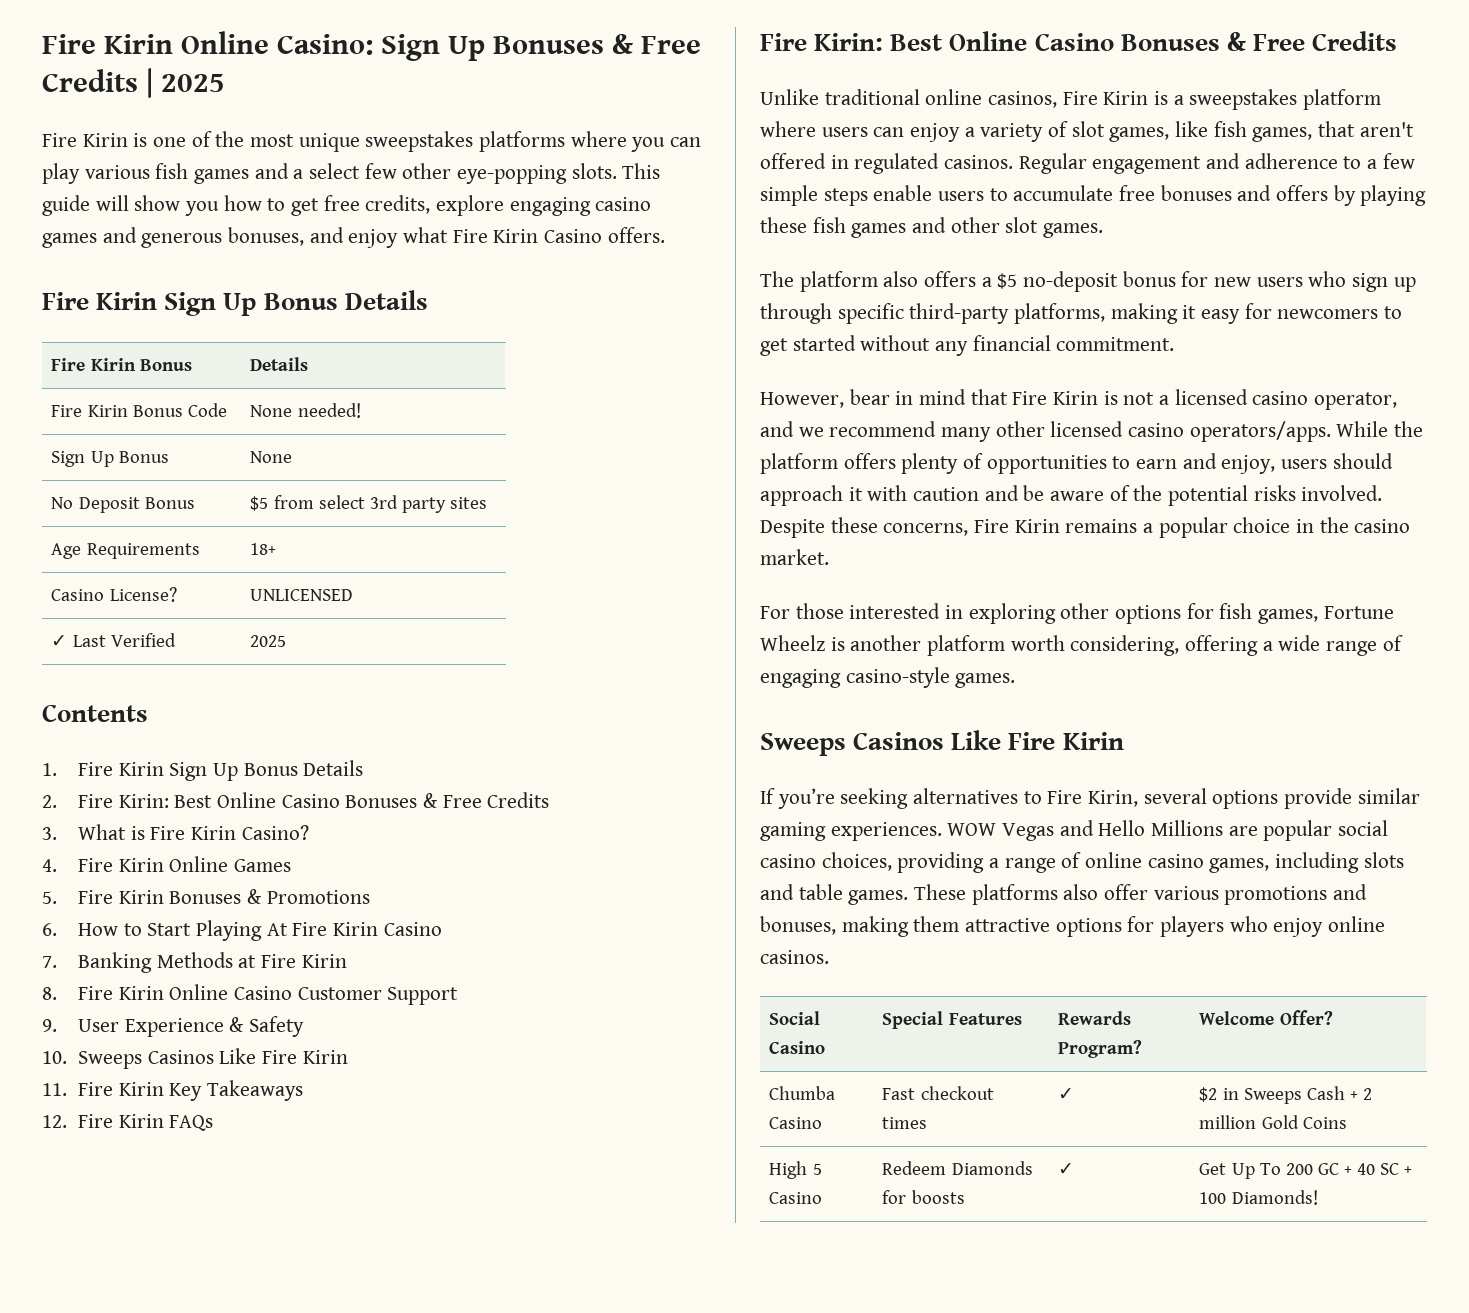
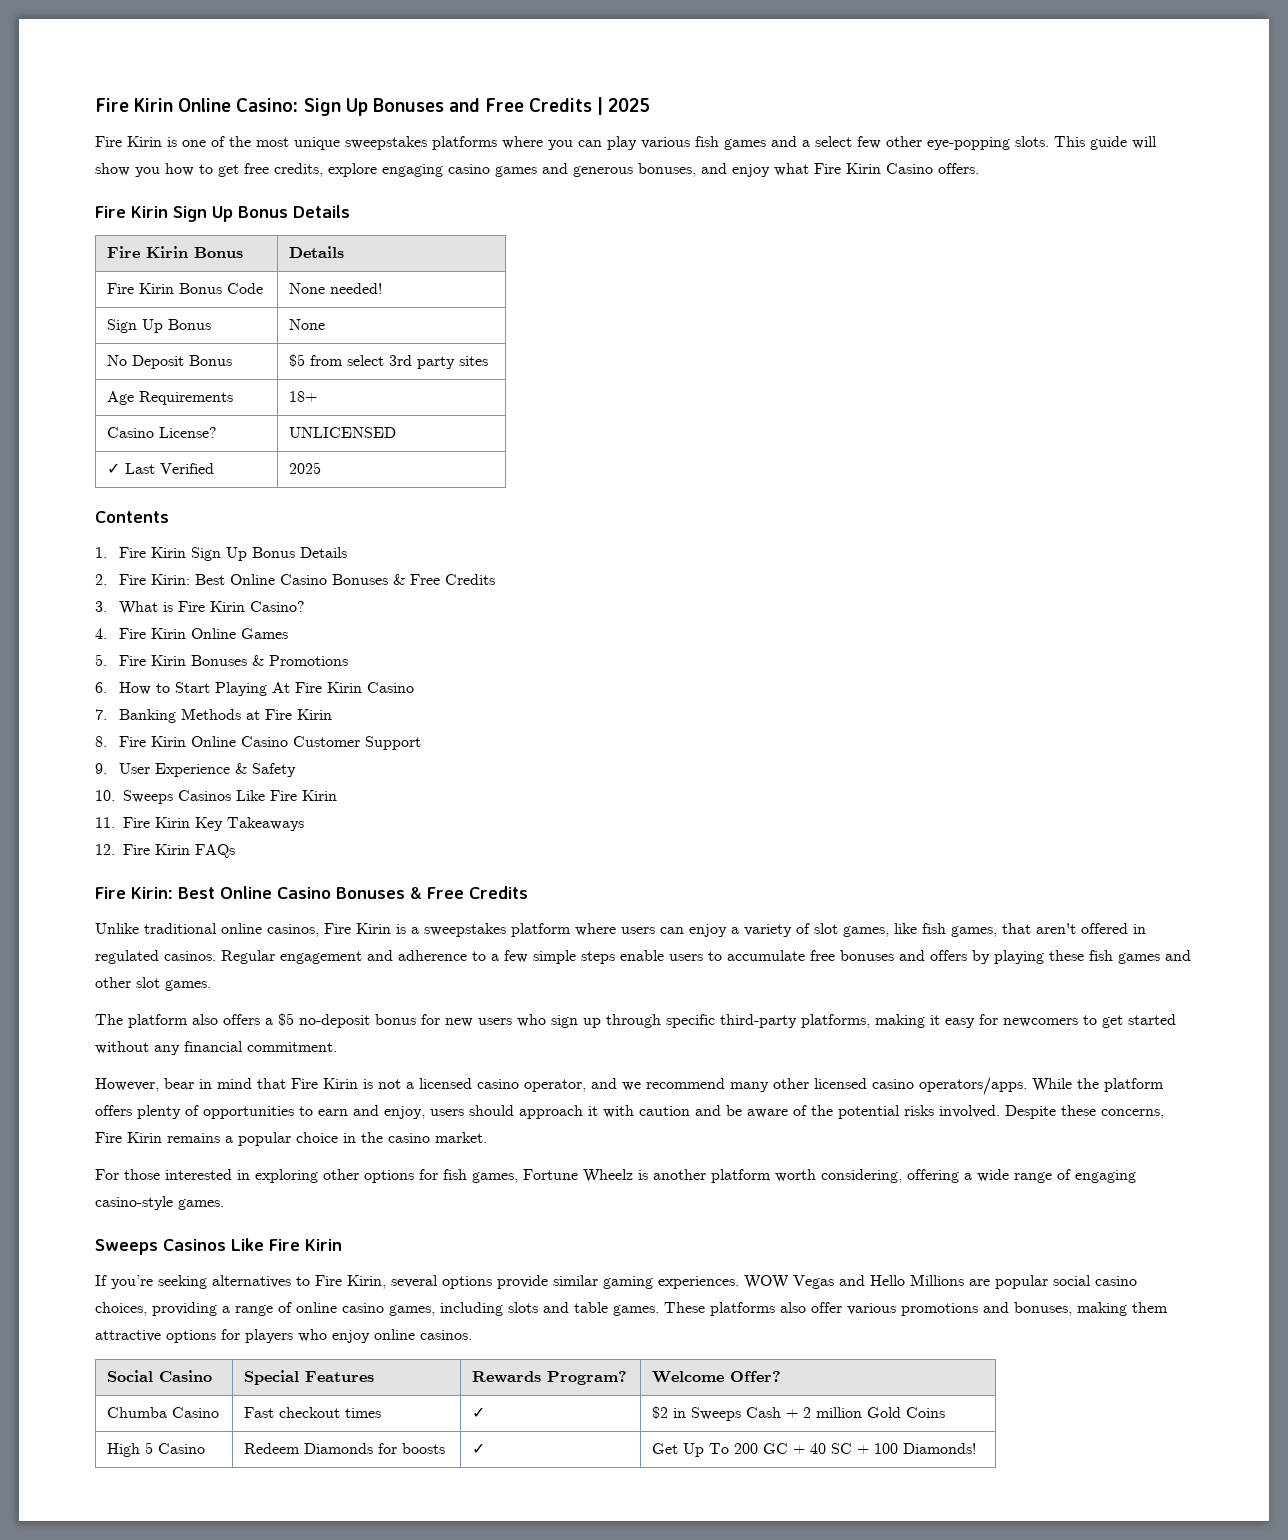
- Fire Kirin Online Casino: Sign Up Bonuses & Free Credits | 2025
+ Fire Kirin Online Casino: Sign Up Bonuses and Free Credits | 2025

